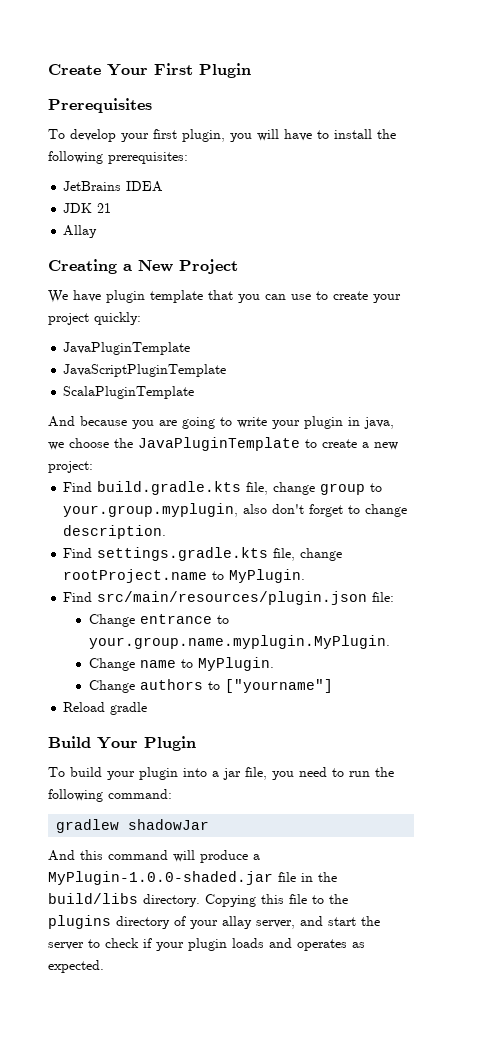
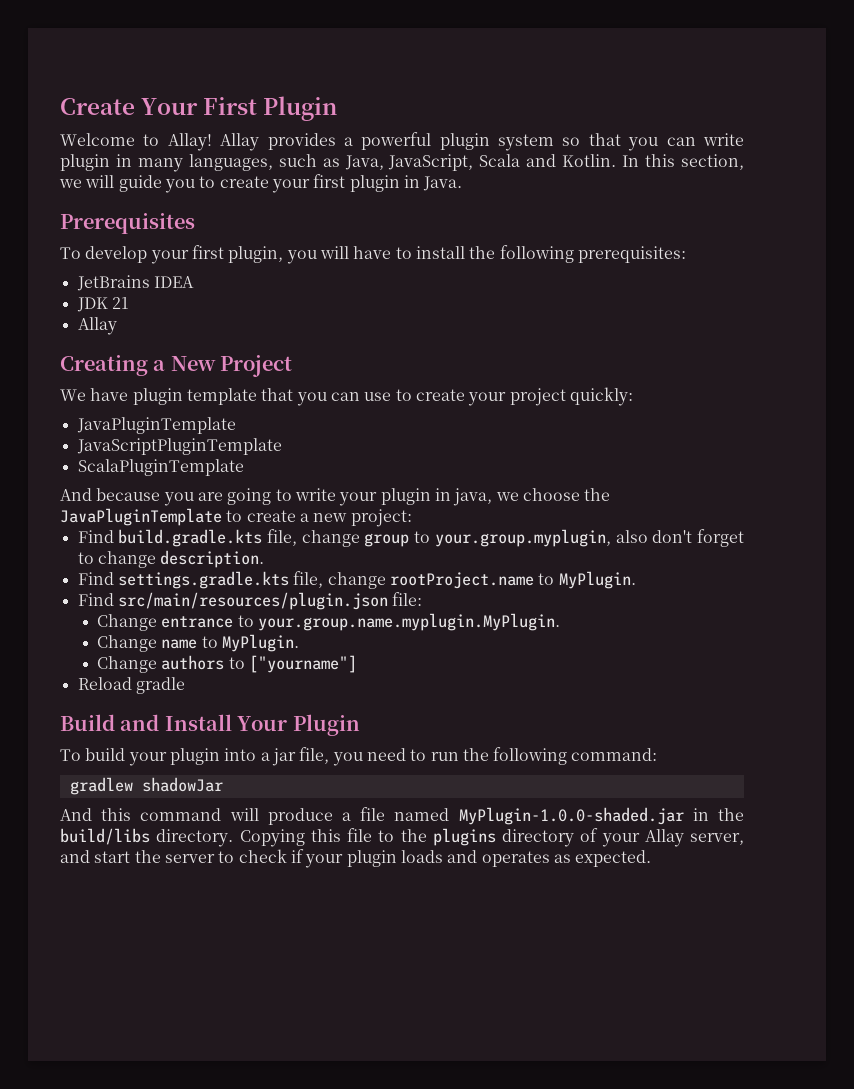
+ Welcome to Allay! Allay provides a powerful plugin system so that you can write plugin in many languages, such as Java, JavaScript, Scala and Kotlin. In this section, we will guide you to create your first plugin in Java.
- Build Your Plugin
+ Build and Install Your Plugin
- And this command will produce a MyPlugin-1.0.0-shaded.jar file in the build/libs directory.
+ And this command will produce a file named MyPlugin-1.0.0-shaded.jar in the build/libs directory.
- Copying this file to the plugins directory of your allay server, and start the server to check if your plugin loads and operates as expected.
+ Copying this file to the plugins directory of your Allay server, and start the server to check if your plugin loads and operates as expected.

